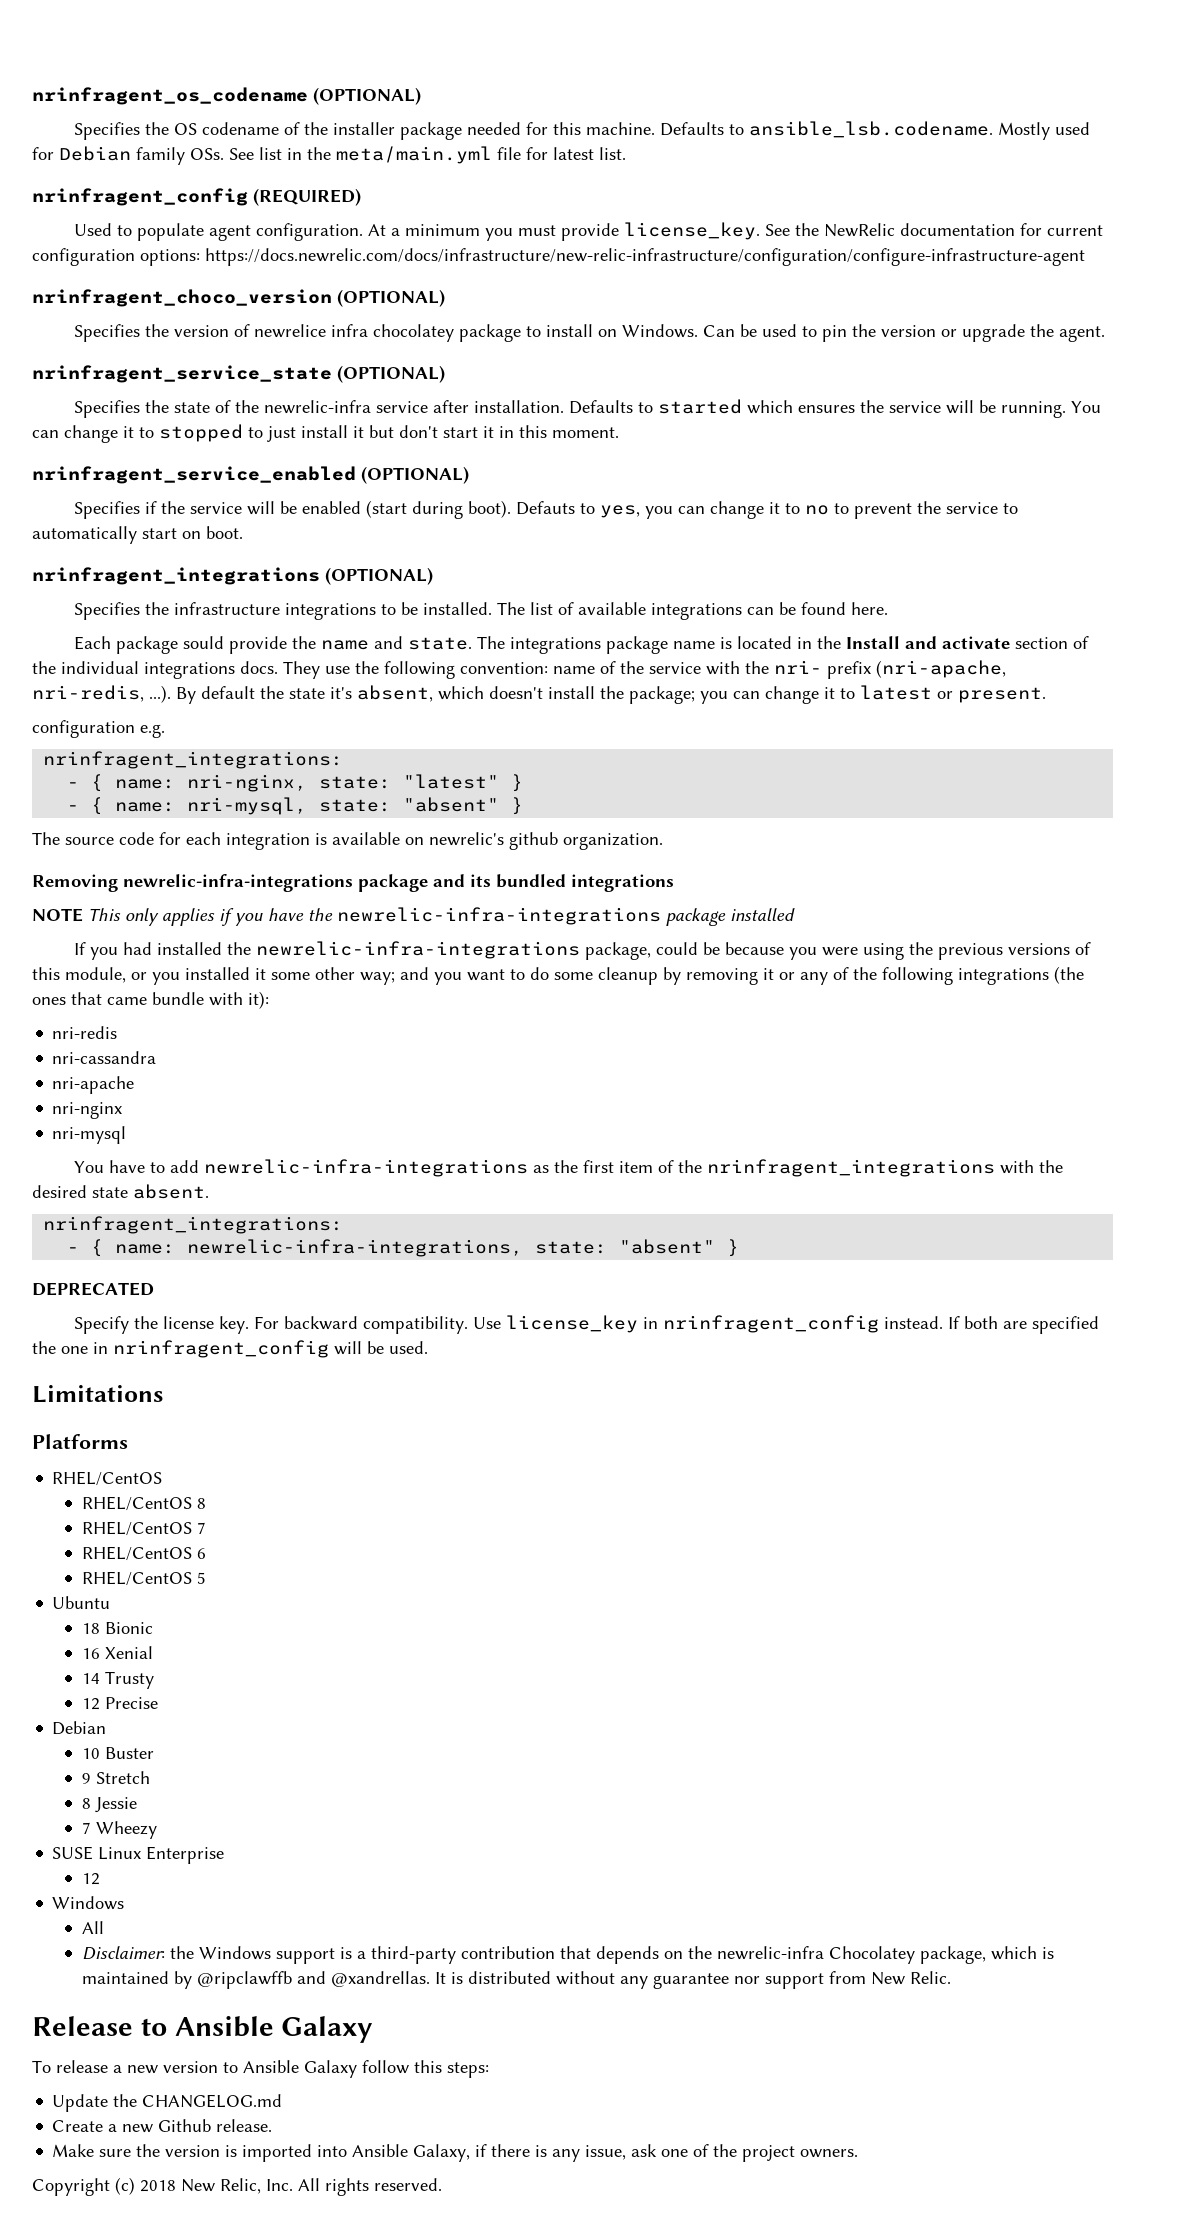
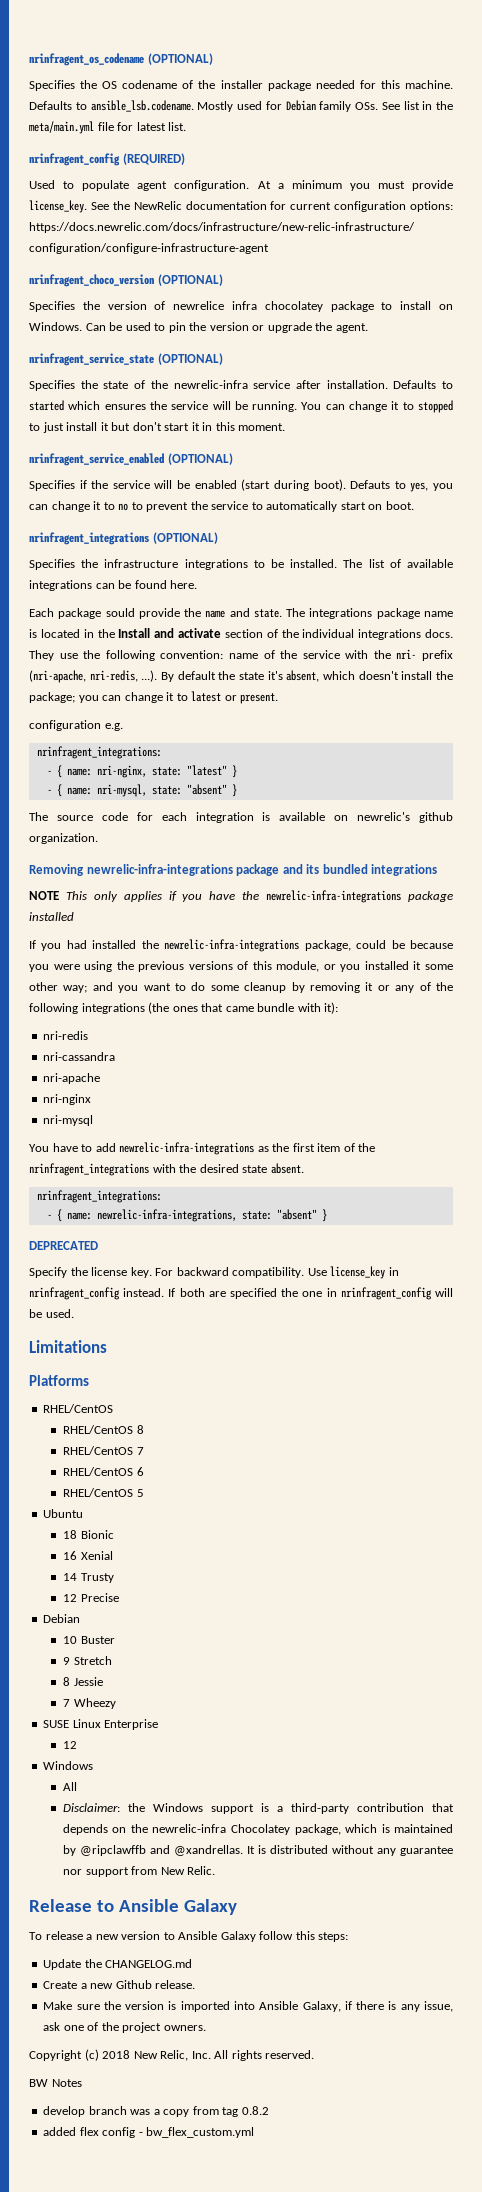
+ BW Notes
+ develop branch was a copy from tag 0.8.2
+ added flex config - bw_flex_custom.yml

